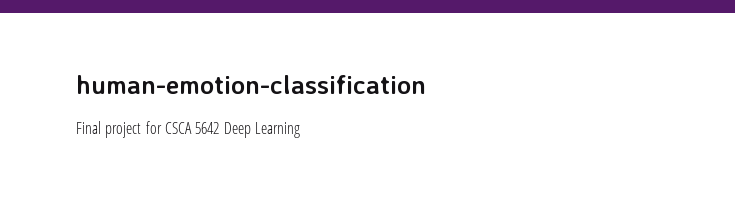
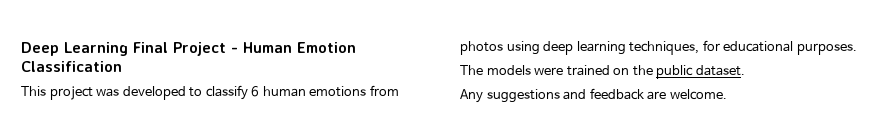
- human-emotion-classification
- Final project for CSCA 5642 Deep Learning
+ Deep Learning Final Project - Human Emotion Classification
+ This project was developed to classify 6 human emotions from photos using deep learning techniques, for educational purposes.
+ The models were trained on the public dataset.
+ Any suggestions and feedback are welcome.

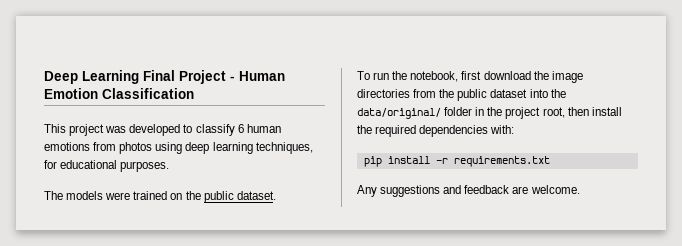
+ To run the notebook, first download the image directories from the public dataset into the data/original/ folder in the project root, then install the required dependencies with:
+ pip install -r requirements.txt

